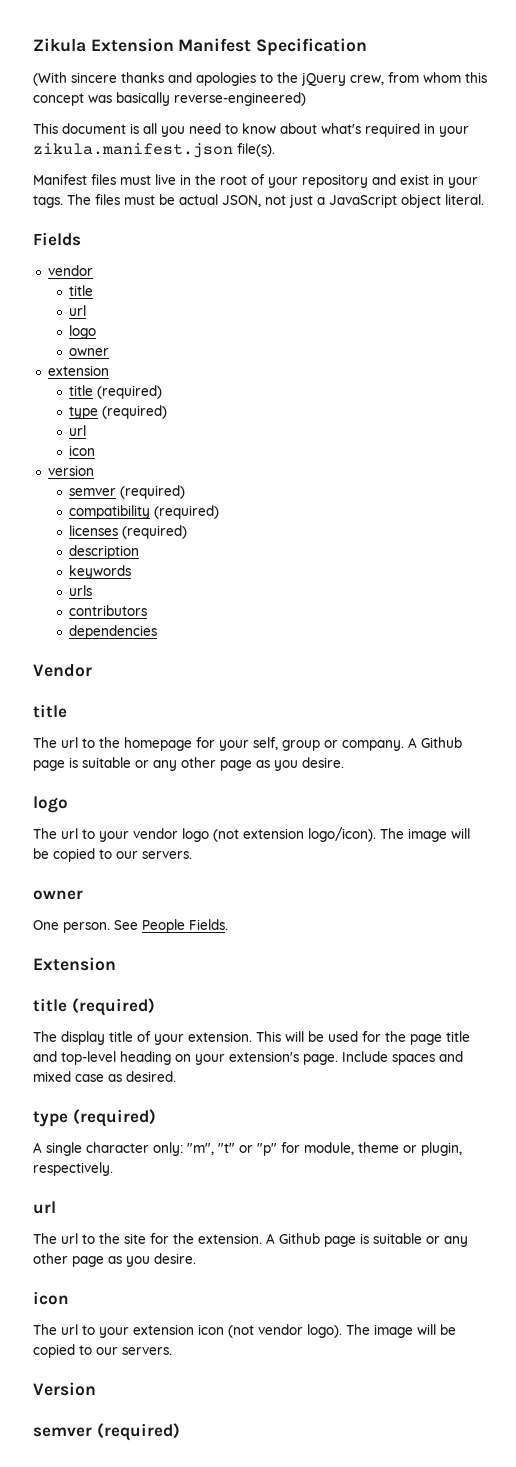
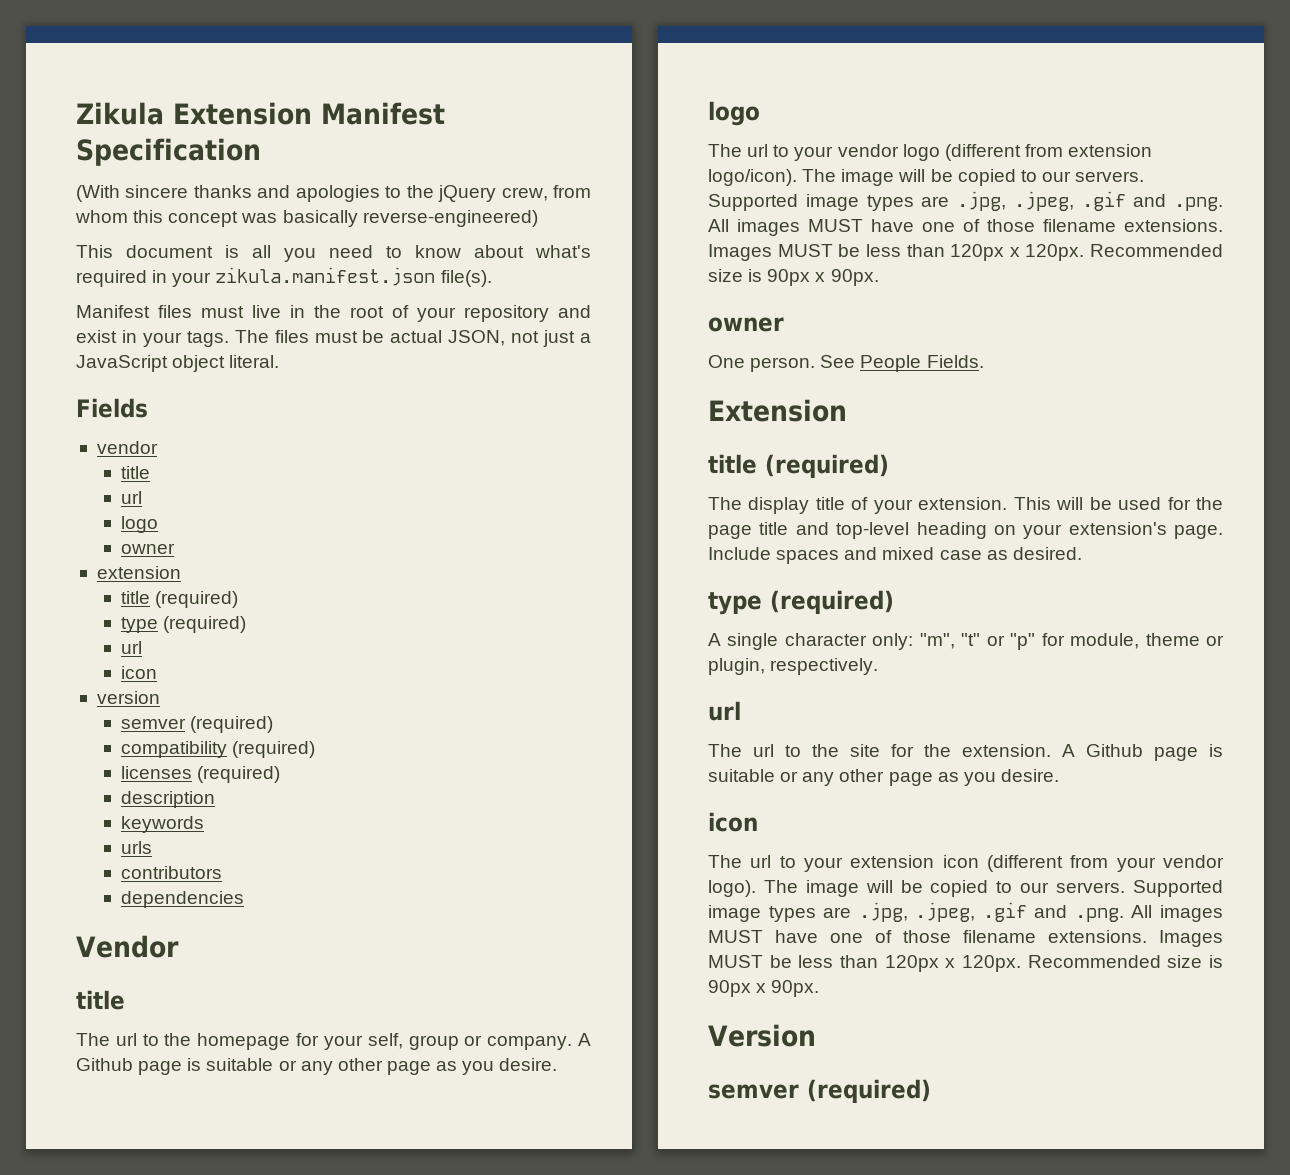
- The url to your vendor logo (not extension logo/icon). The image will be copied to our servers.
+ The url to your vendor logo (different from extension logo/icon). The image will be copied to our servers. Supported image types are .jpg, .jpeg, .gif and .png. All images MUST have one of those filename extensions. Images MUST be less than 120px x 120px. Recommended size is 90px x 90px.
- The url to your extension icon (not vendor logo). The image will be copied to our servers.
+ The url to your extension icon (different from your vendor logo). The image will be copied to our servers. Supported image types are .jpg, .jpeg, .gif and .png. All images MUST have one of those filename extensions. Images MUST be less than 120px x 120px. Recommended size is 90px x 90px.

